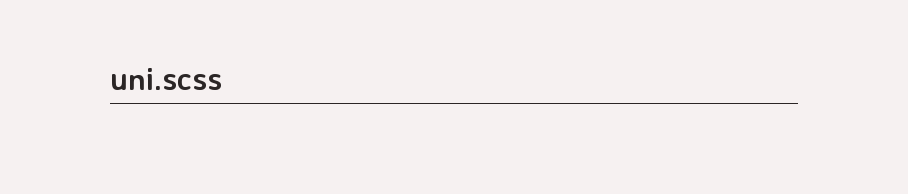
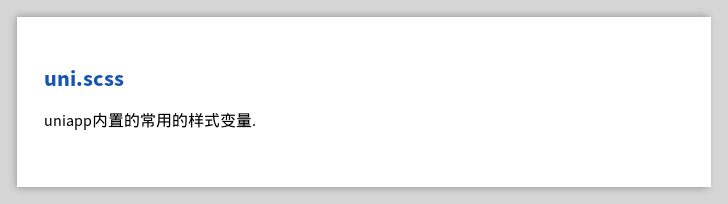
+ uniapp内置的常用的样式变量.

